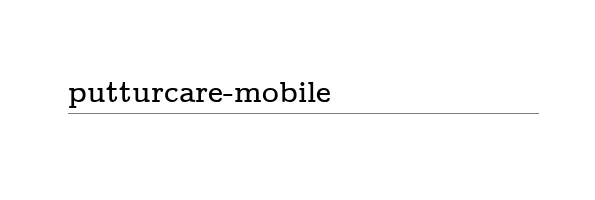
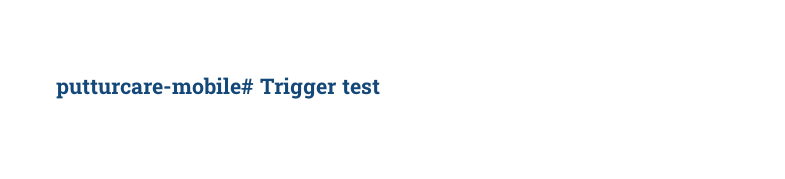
- putturcare-mobile
+ putturcare-mobile# Trigger test

